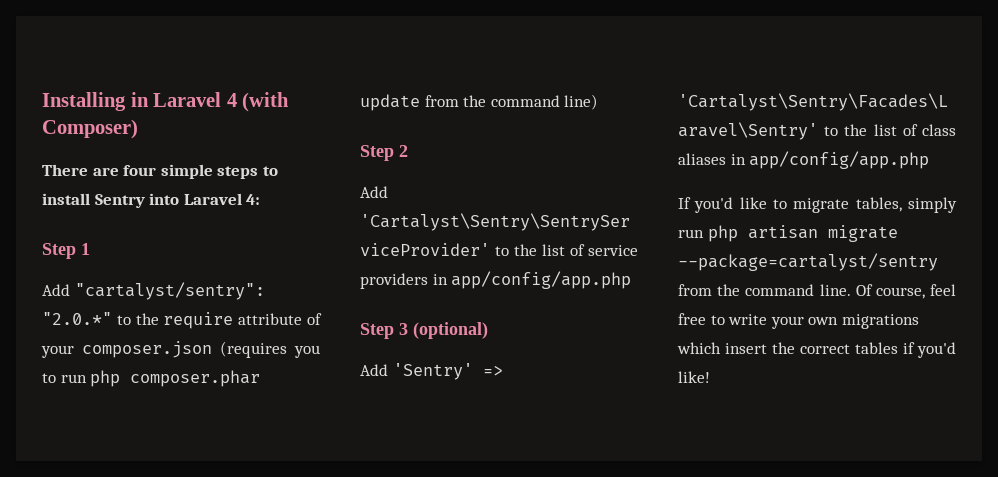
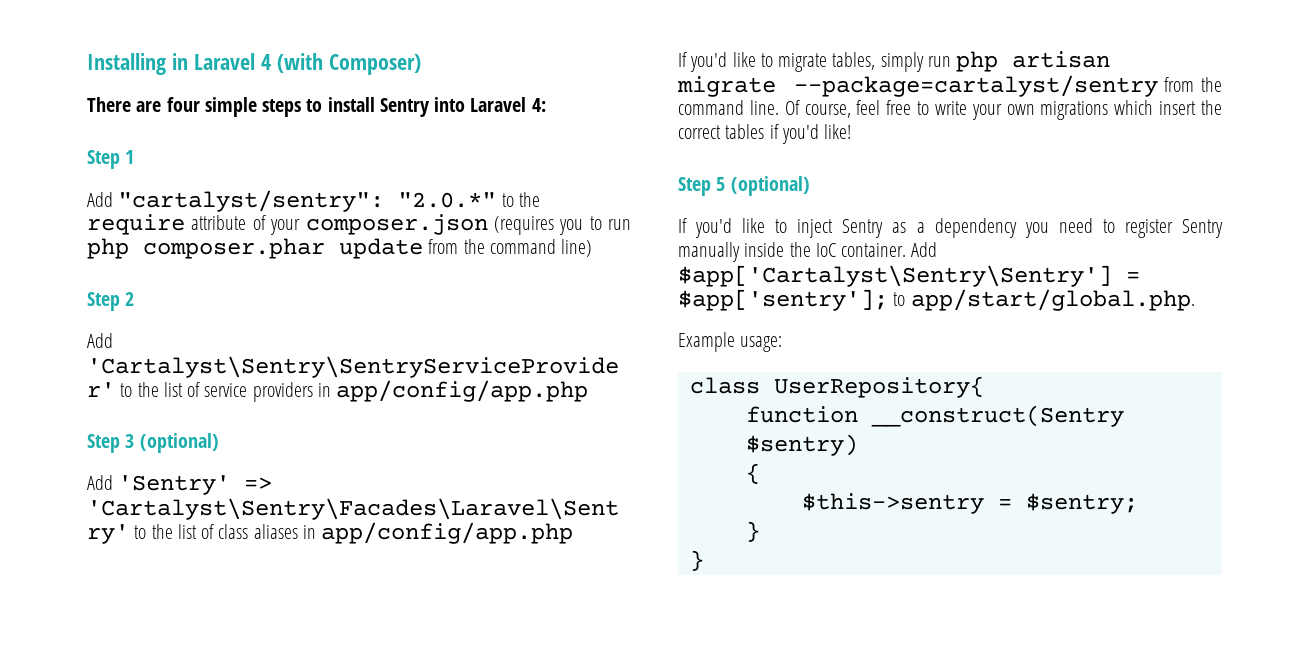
+ Step 5 (optional)
+ If you'd like to inject Sentry as a dependency you need to register Sentry manually inside the IoC container. Add $app['Cartalyst\Sentry\Sentry'] = $app['sentry']; to app/start/global.php.
+ Example usage:
+ class UserRepository{
+ function __construct(Sentry $sentry)
+ {
+ $this->sentry = $sentry;
+ }
+ }

